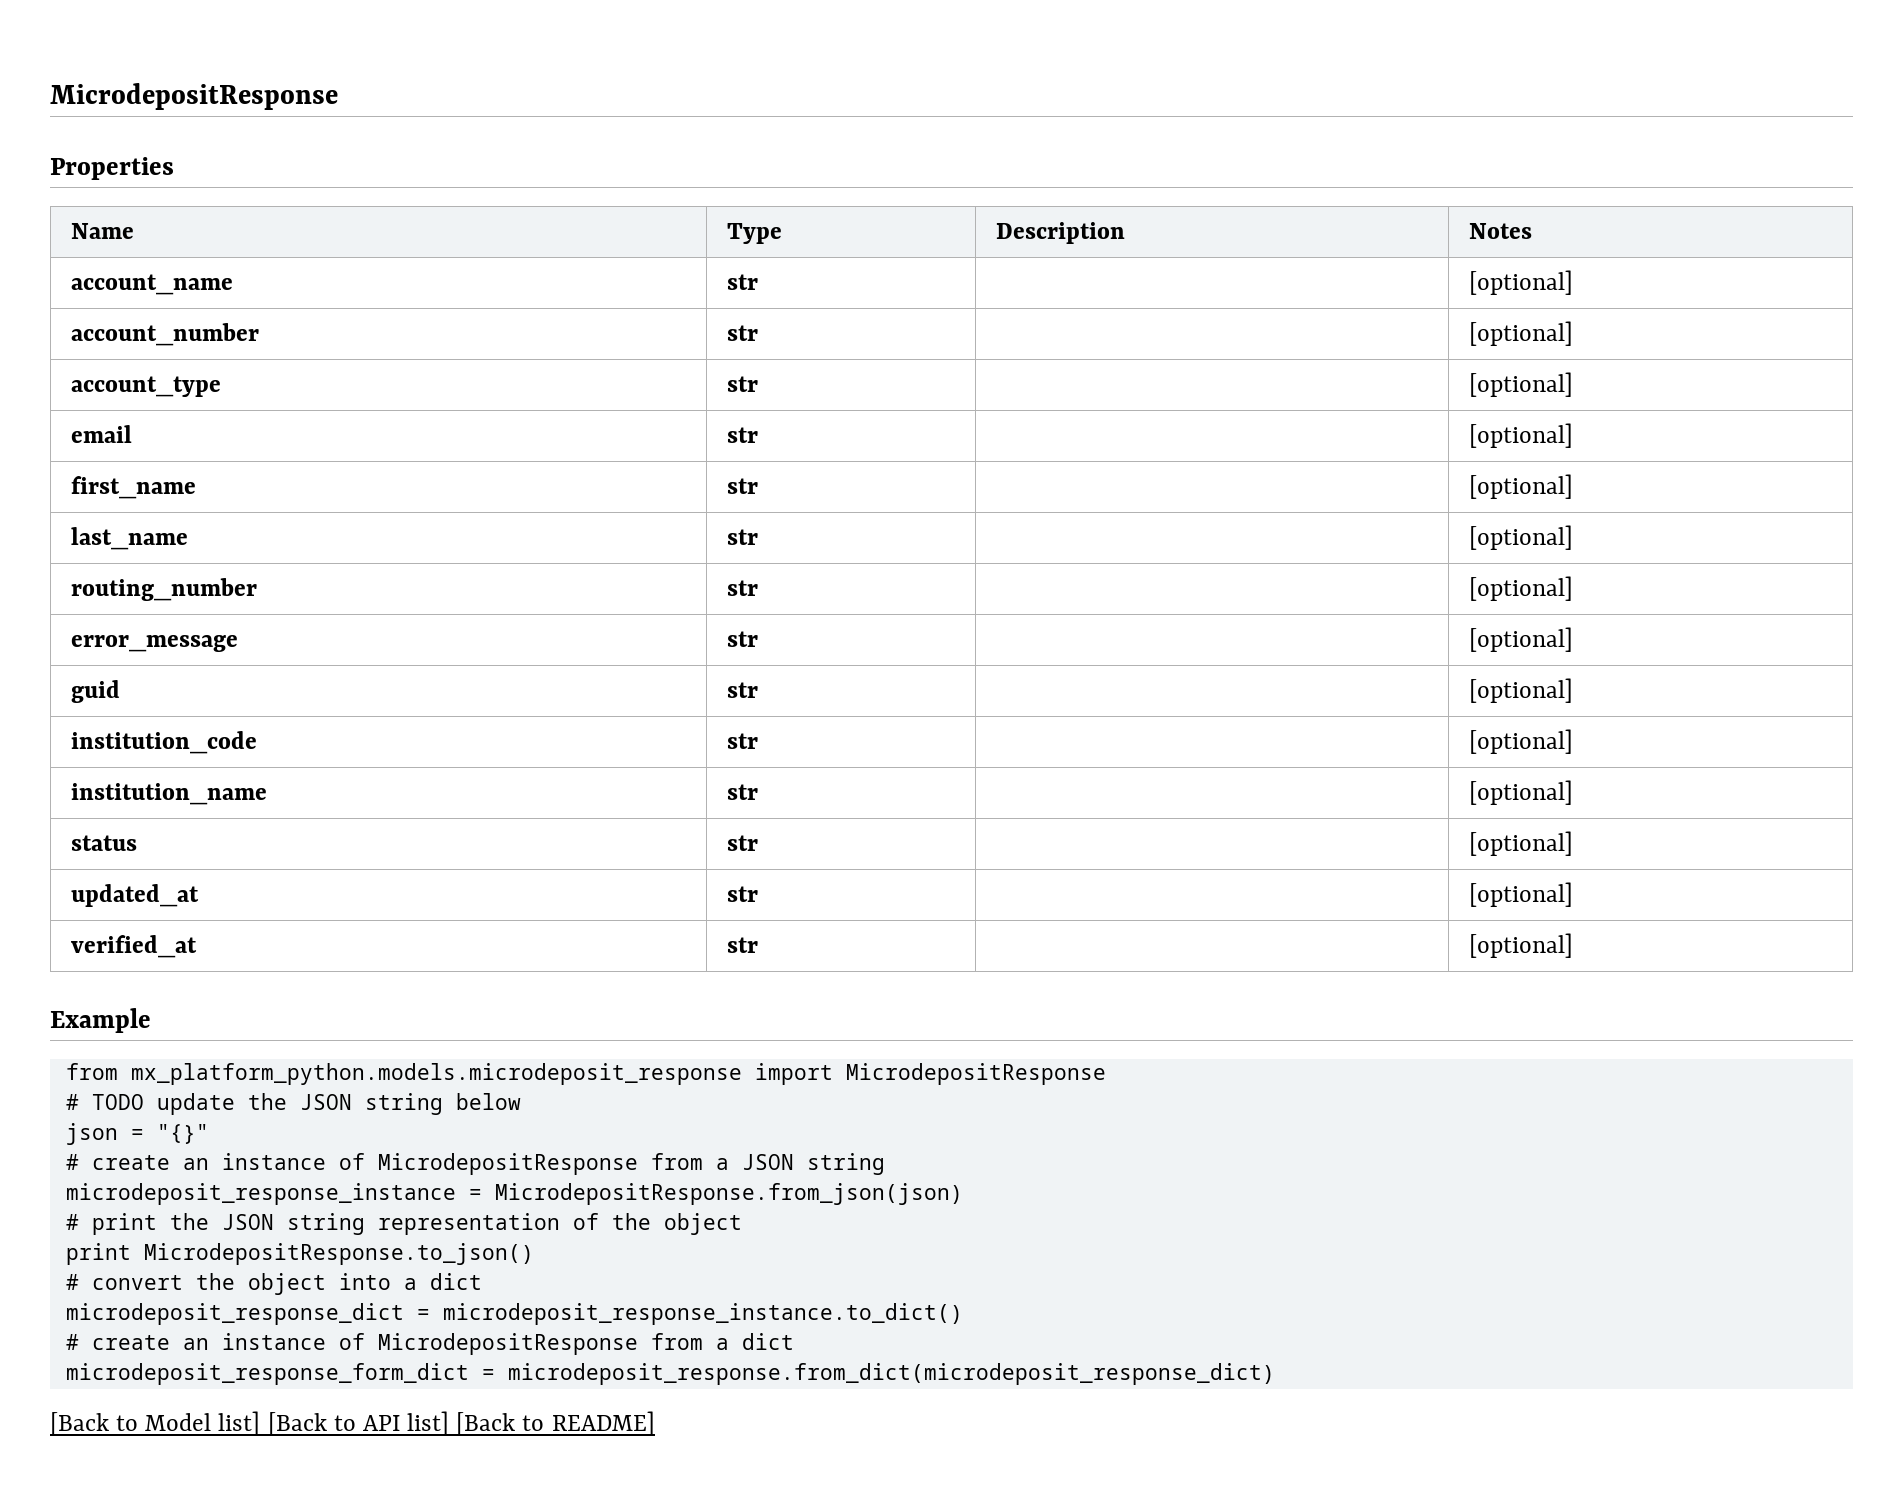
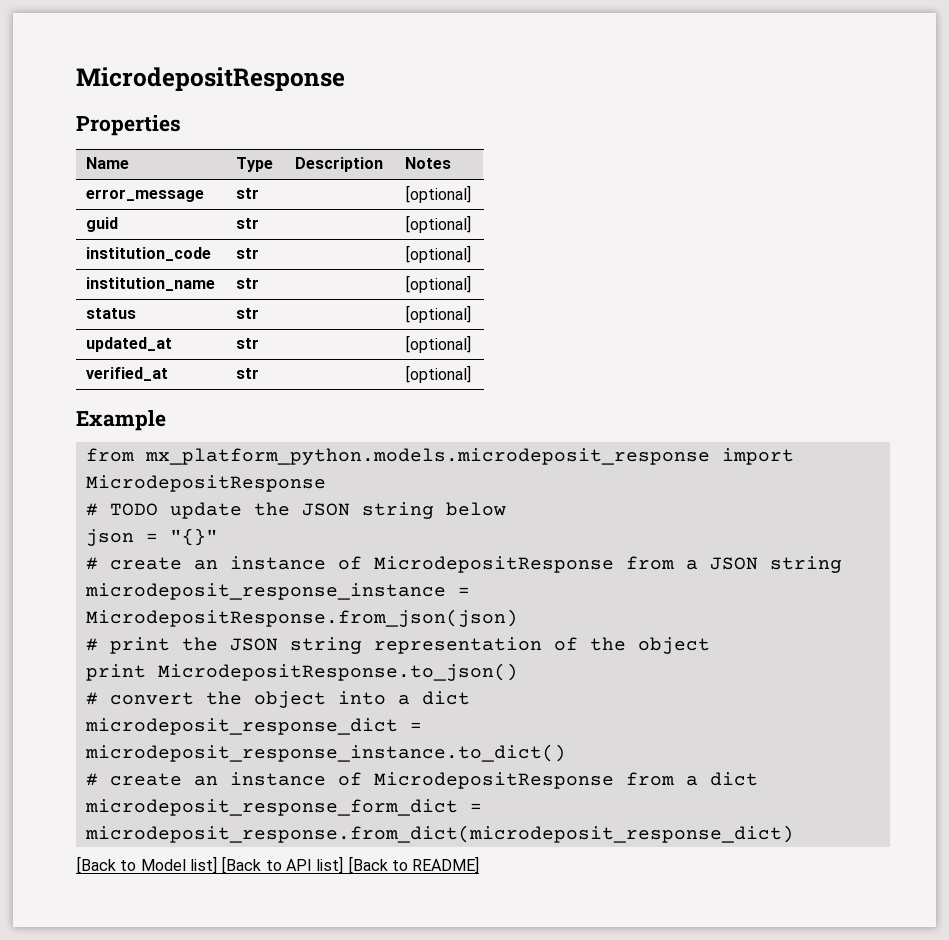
- account_name | str | | [optional]
- account_number | str | | [optional]
- account_type | str | | [optional]
- email | str | | [optional]
- first_name | str | | [optional]
- last_name | str | | [optional]
- routing_number | str | | [optional]

